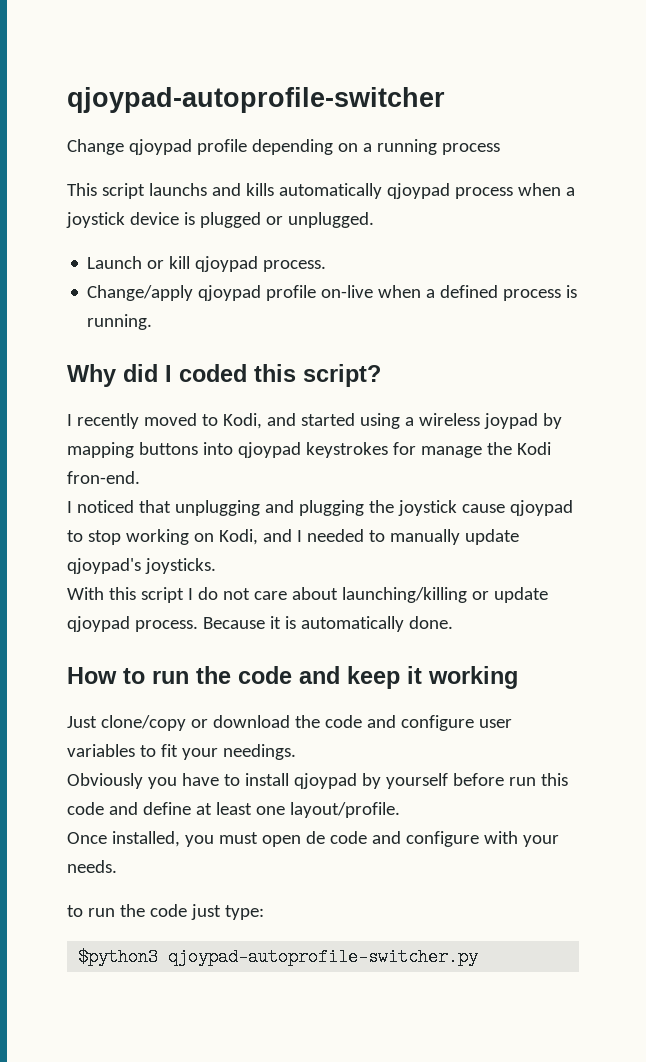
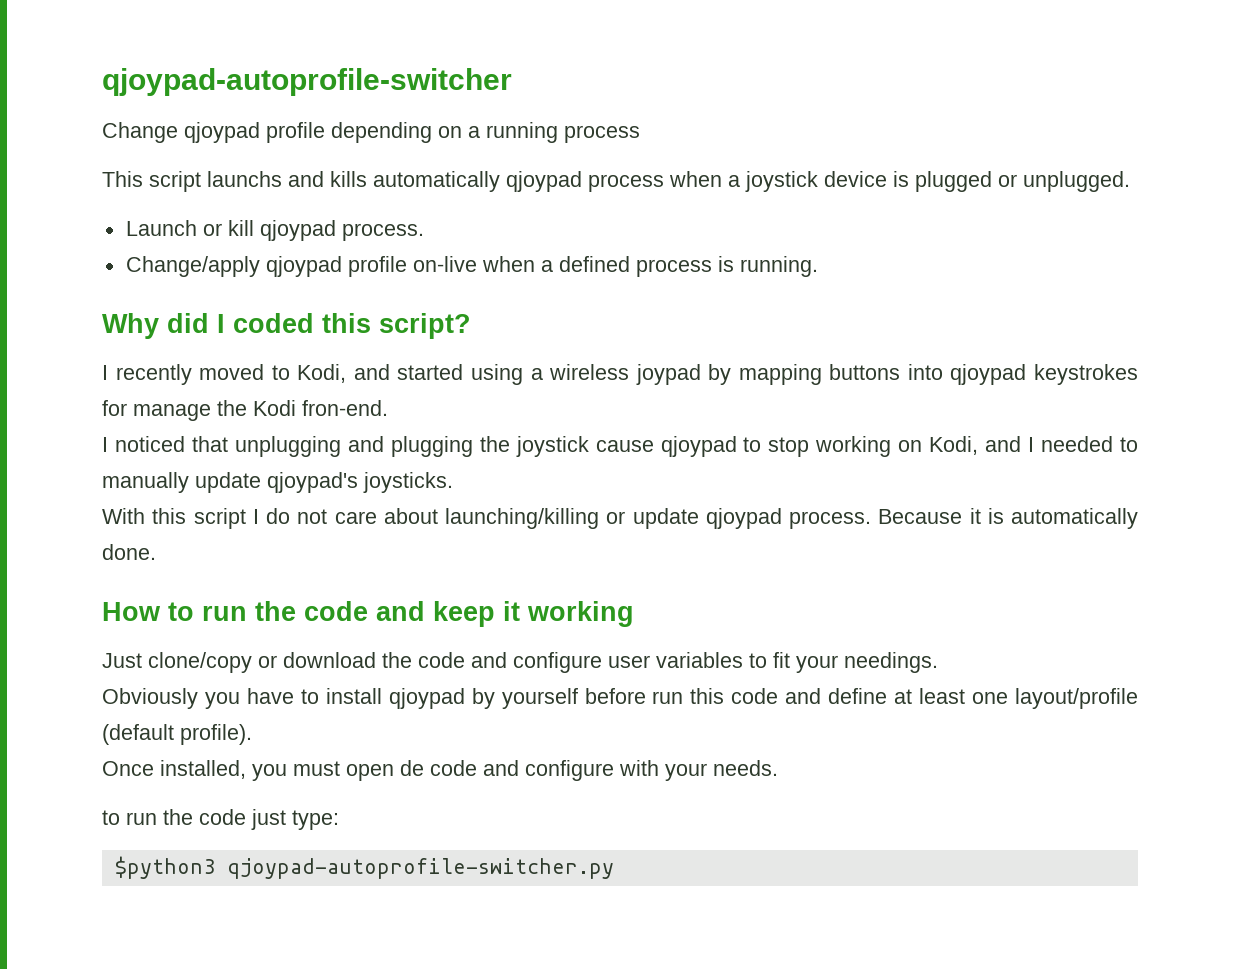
- Obviously you have to install qjoypad by yourself before run this code and define at least one layout/profile.
+ Obviously you have to install qjoypad by yourself before run this code and define at least one layout/profile (default profile).

